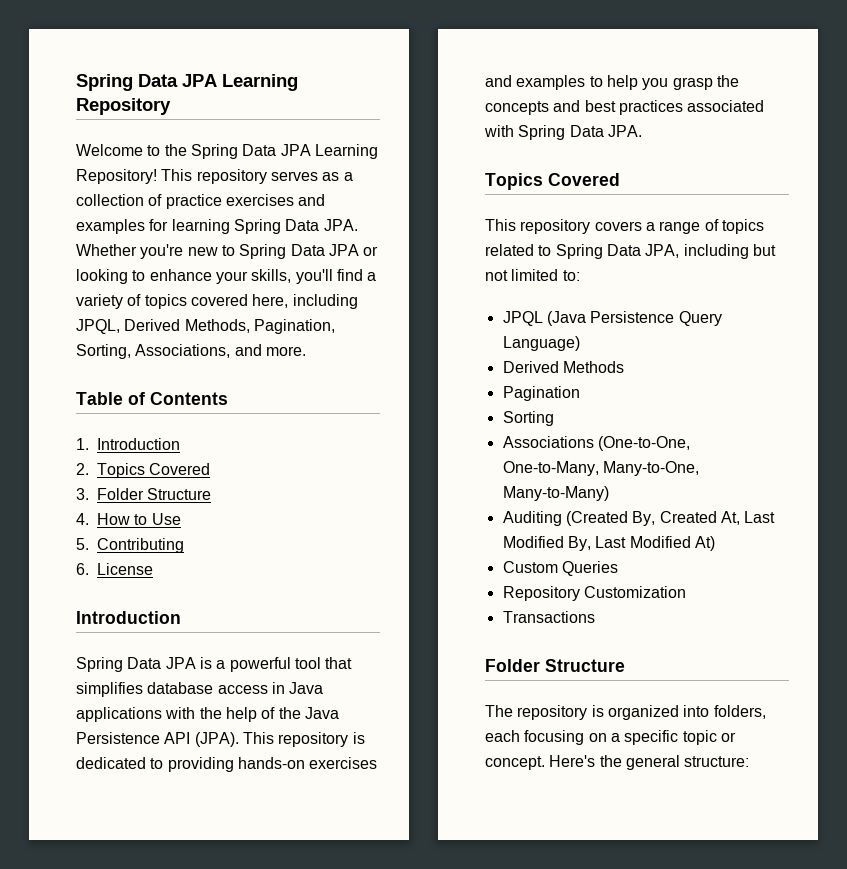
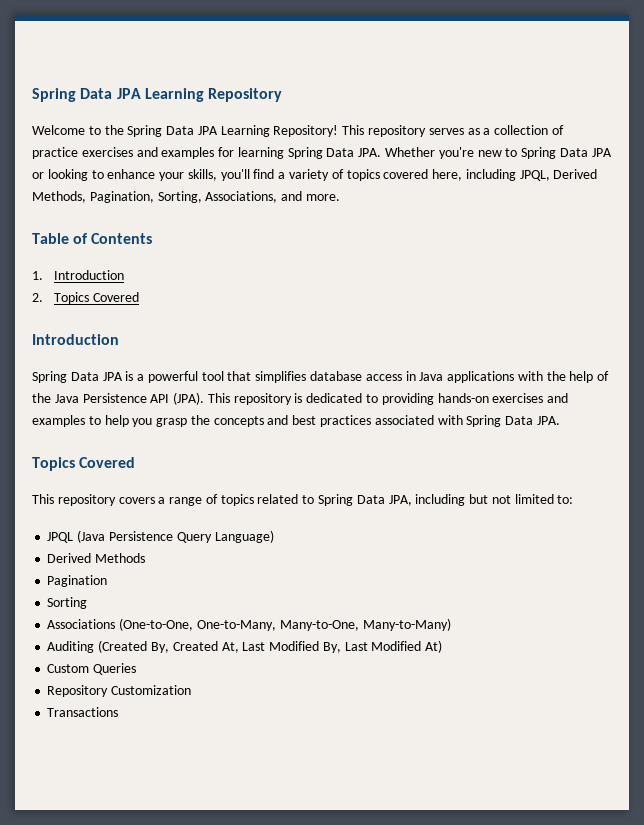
- 3. Folder Structure
- 4. How to Use
- 5. Contributing
- 6. License
  Transactions
- Folder Structure
- The repository is organized into folders, each focusing on a specific topic or concept. Here's the general structure:

